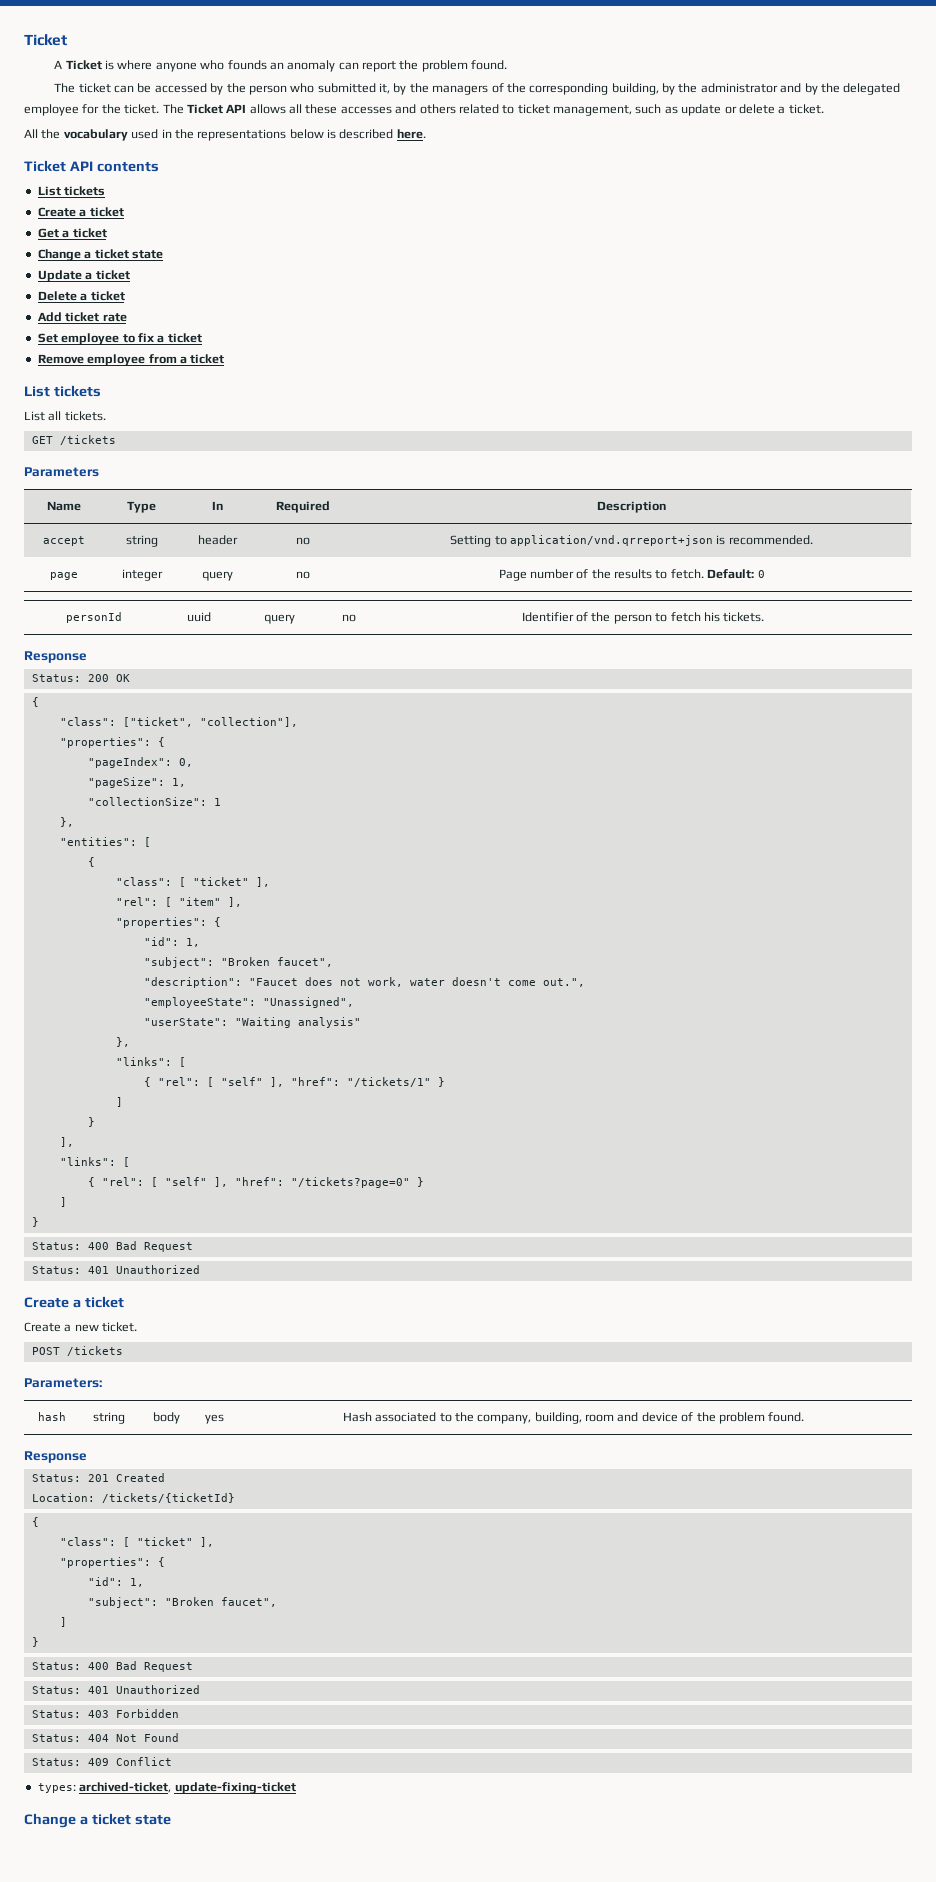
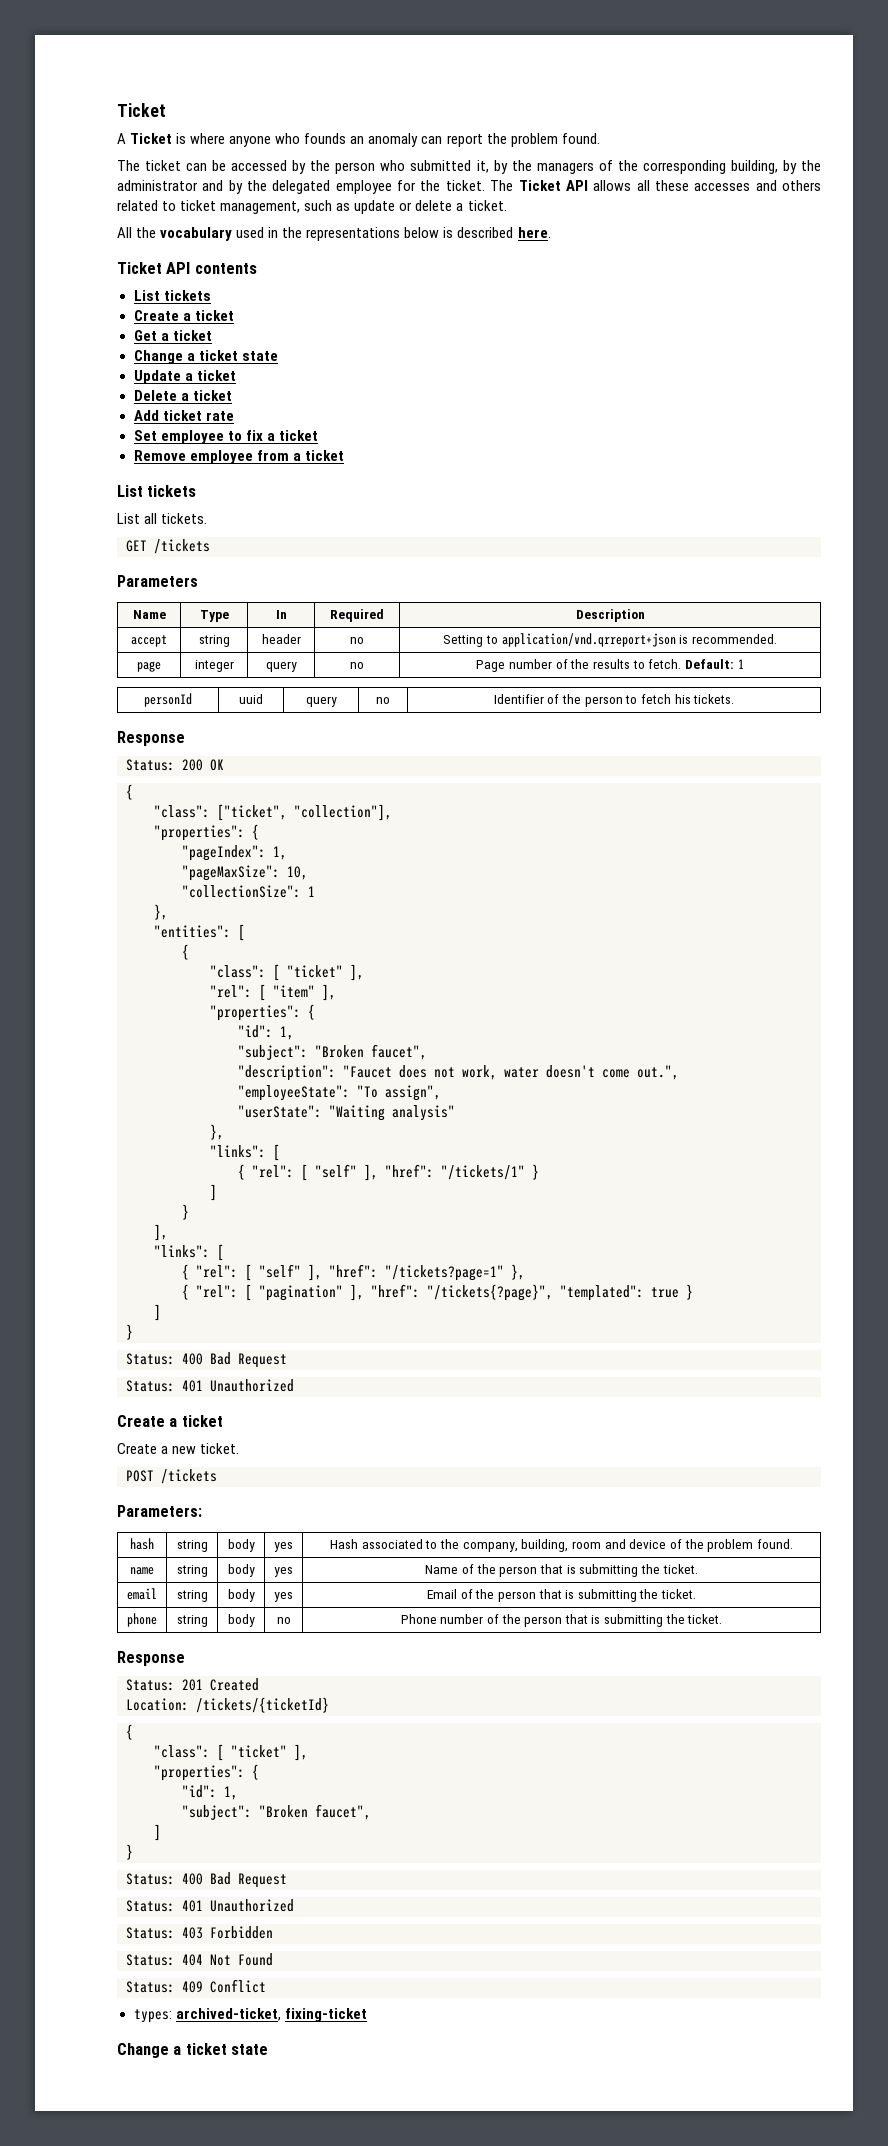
- page | integer | query | no | Page number of the results to fetch. Default: 0
+ page | integer | query | no | Page number of the results to fetch. Default: 1
- "pageIndex": 0,
- "pageSize": 1,
+ "pageIndex": 1,
+ "pageMaxSize": 10,
- "employeeState": "Unassigned",
+ "employeeState": "To assign",
- { "rel": [ "self" ], "href": "/tickets?page=0" }
+ { "rel": [ "self" ], "href": "/tickets?page=1" },
+ { "rel": [ "pagination" ], "href": "/tickets{?page}", "templated": true }
+ name | string | body | yes | Name of the person that is submitting the ticket.
+ email | string | body | yes | Email of the person that is submitting the ticket.
+ phone | string | body | no | Phone number of the person that is submitting the ticket.
- types: archived-ticket, update-fixing-ticket
+ types: archived-ticket, fixing-ticket

